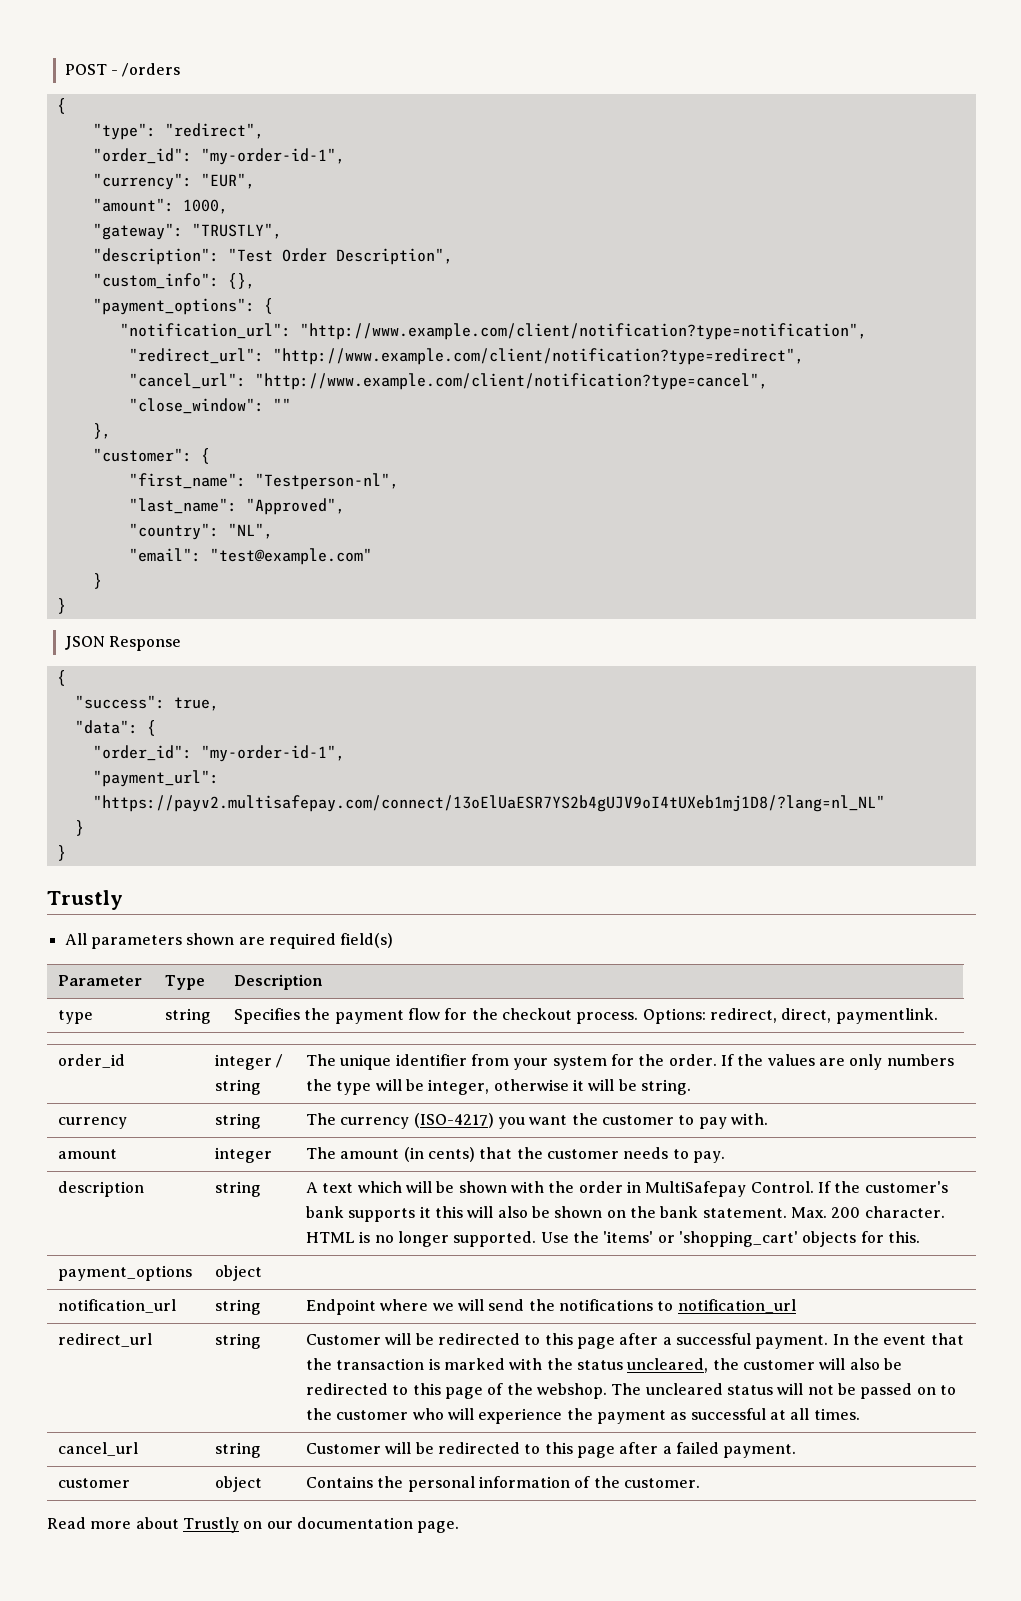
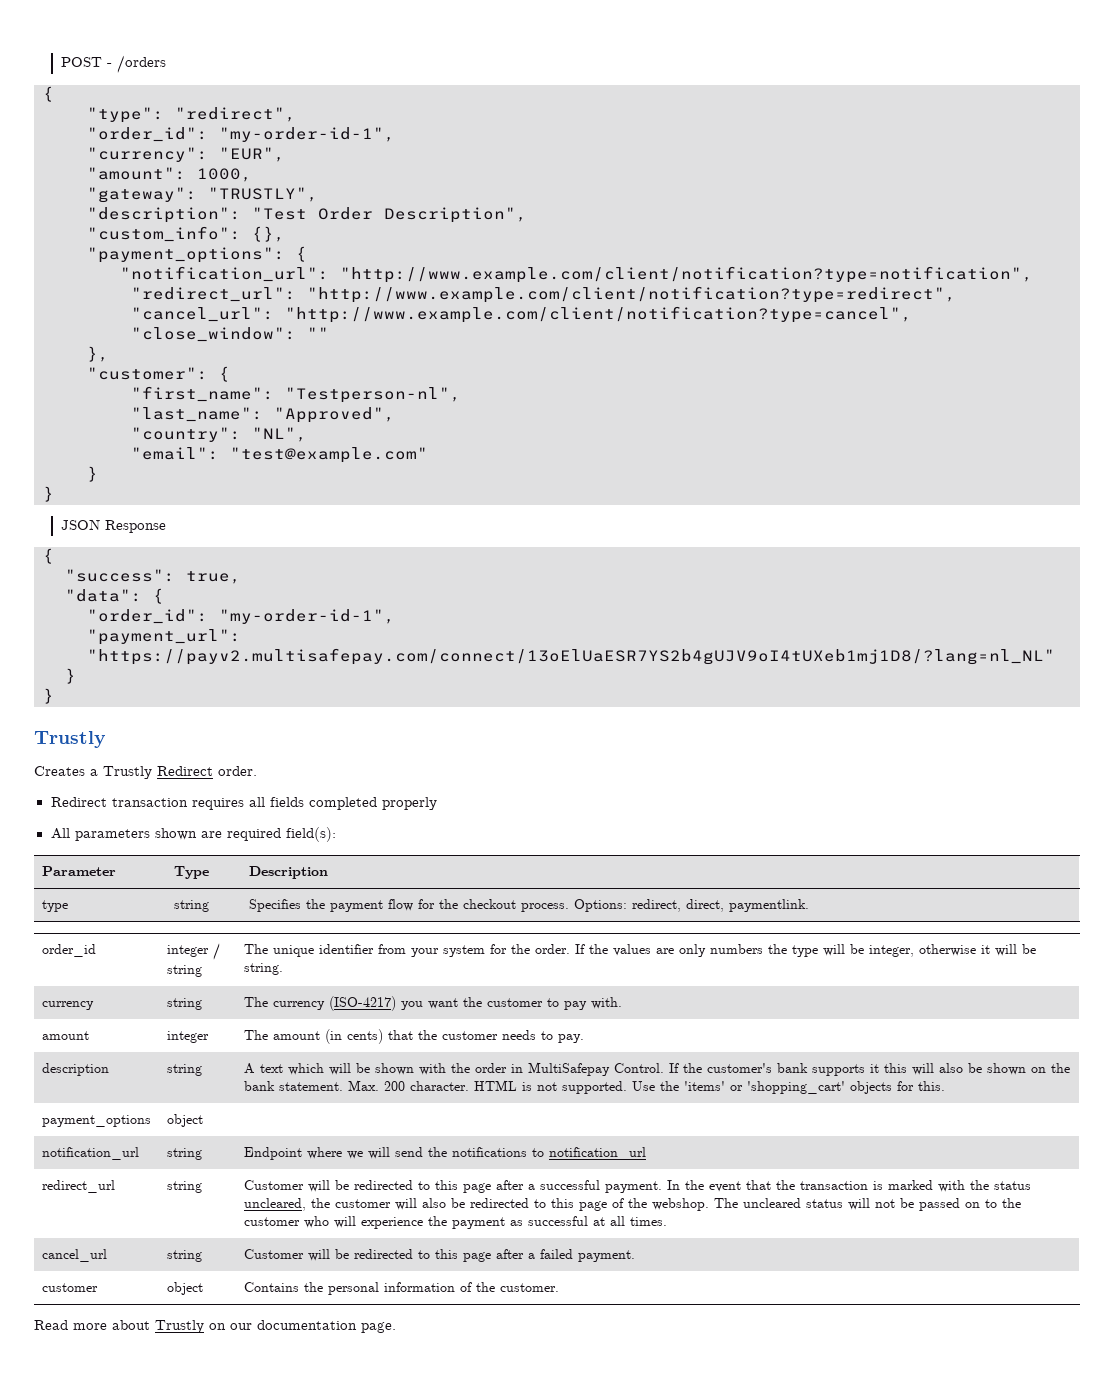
+ Creates a Trustly Redirect order.
+ Redirect transaction requires all fields completed properly
- All parameters shown are required field(s)
+ All parameters shown are required field(s):
- HTML is no longer supported.
+ HTML is not supported.

